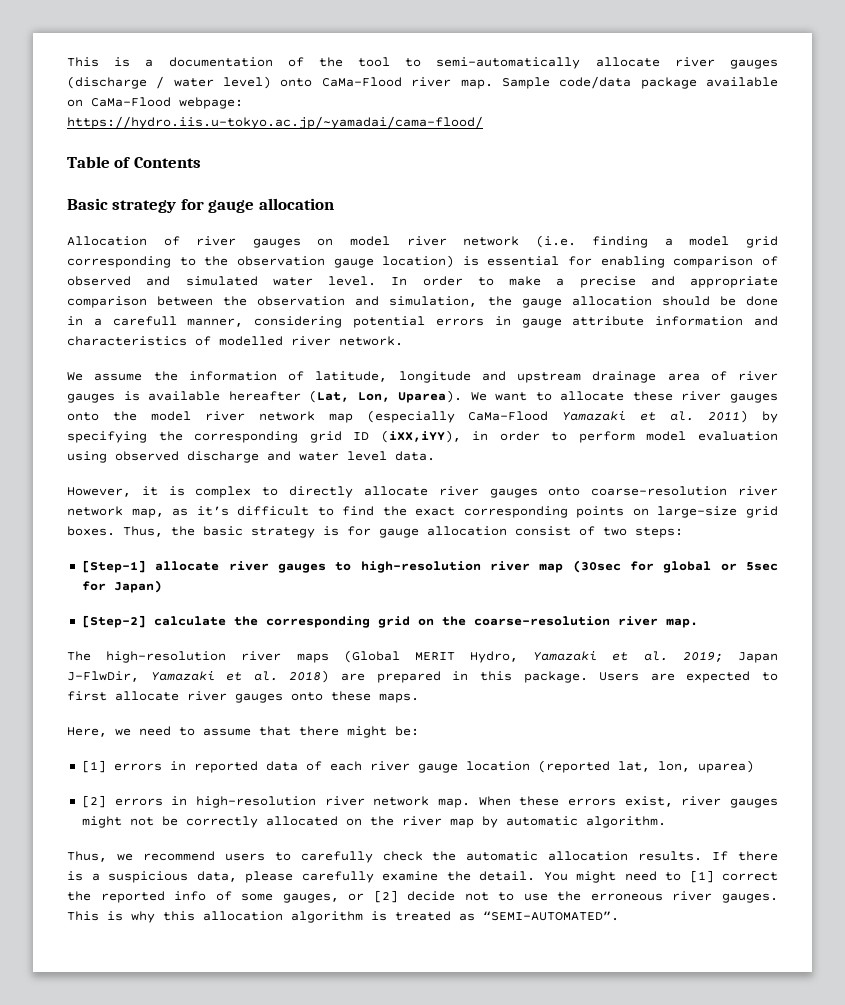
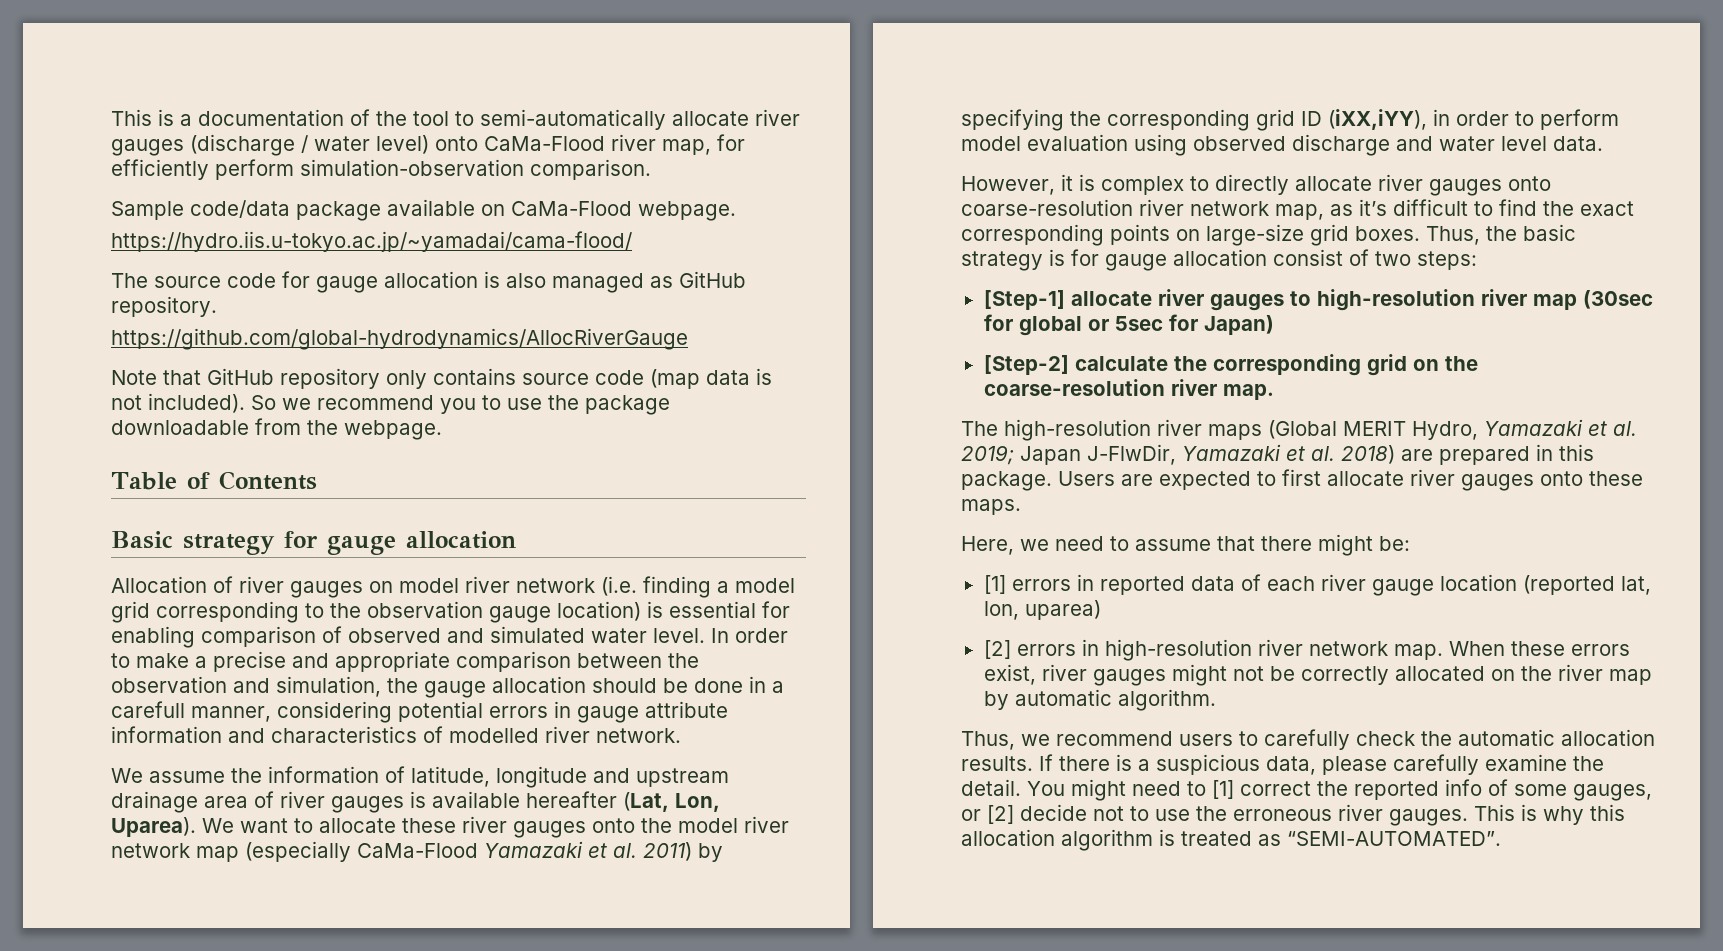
- This is a documentation of the tool to semi-automatically allocate river gauges (discharge / water level) onto CaMa-Flood river map. Sample code/data package available on CaMa-Flood webpage:
+ This is a documentation of the tool to semi-automatically allocate river gauges (discharge / water level) onto CaMa-Flood river map, for efficiently perform simulation-observation comparison.
+ Sample code/data package available on CaMa-Flood webpage.
+ The source code for gauge allocation is also managed as GitHub repository.
+ https://github.com/global-hydrodynamics/AllocRiverGauge
+ Note that GitHub repository only contains source code (map data is not included). So we recommend you to use the package downloadable from the webpage.

